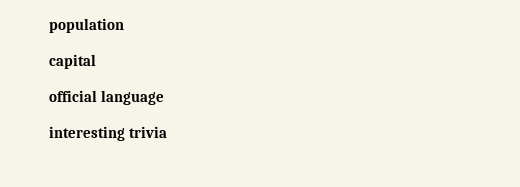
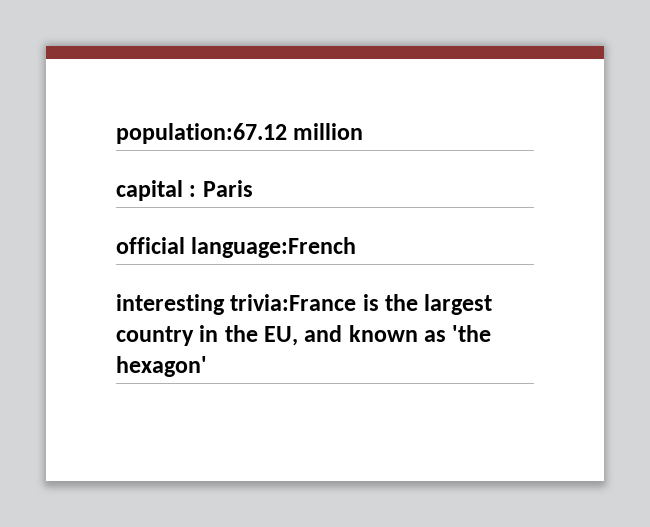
- population
+ population:67.12 million
- capital
+ capital : Paris
- official language
+ official language:French
- interesting trivia
+ interesting trivia:France is the largest country in the EU, and known as 'the hexagon'

